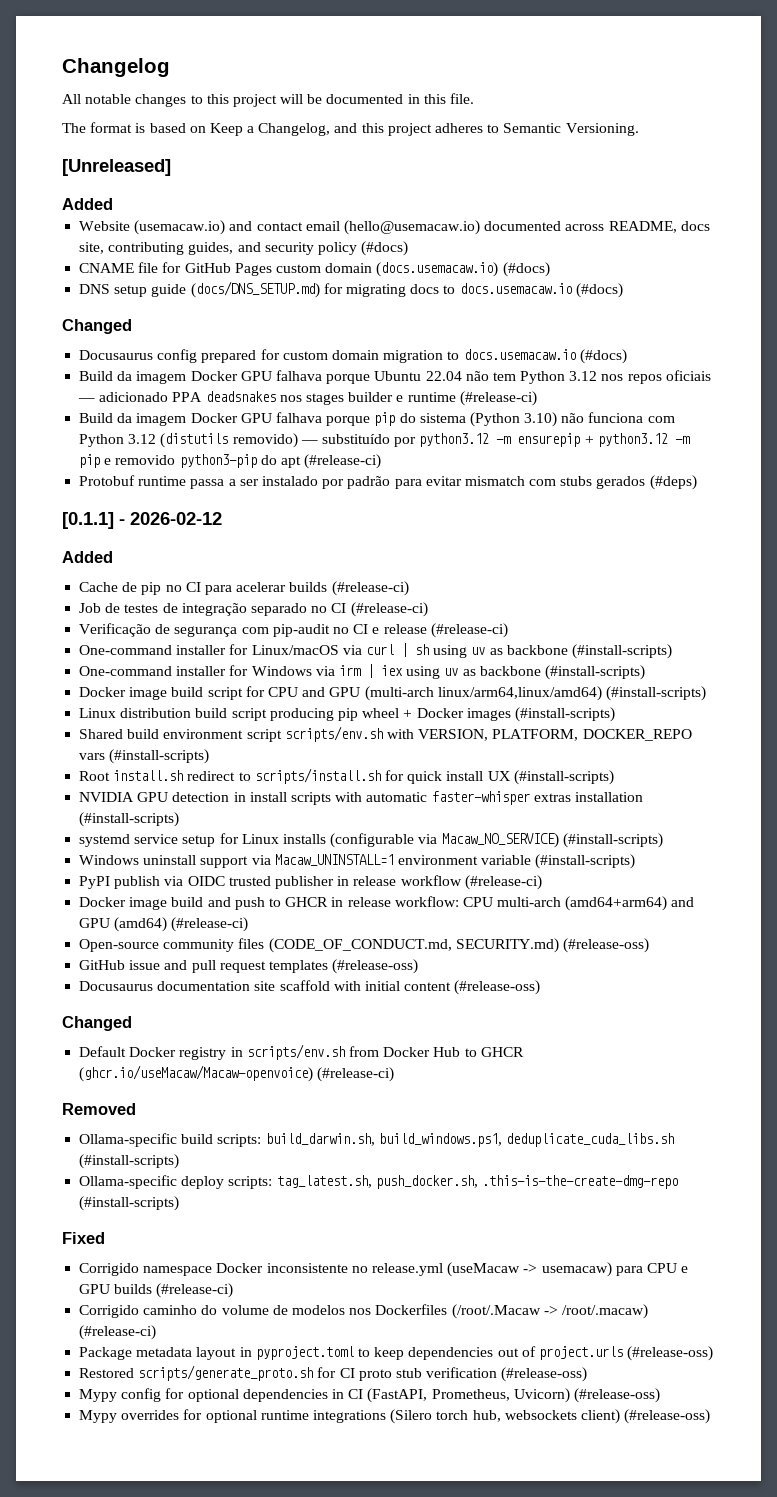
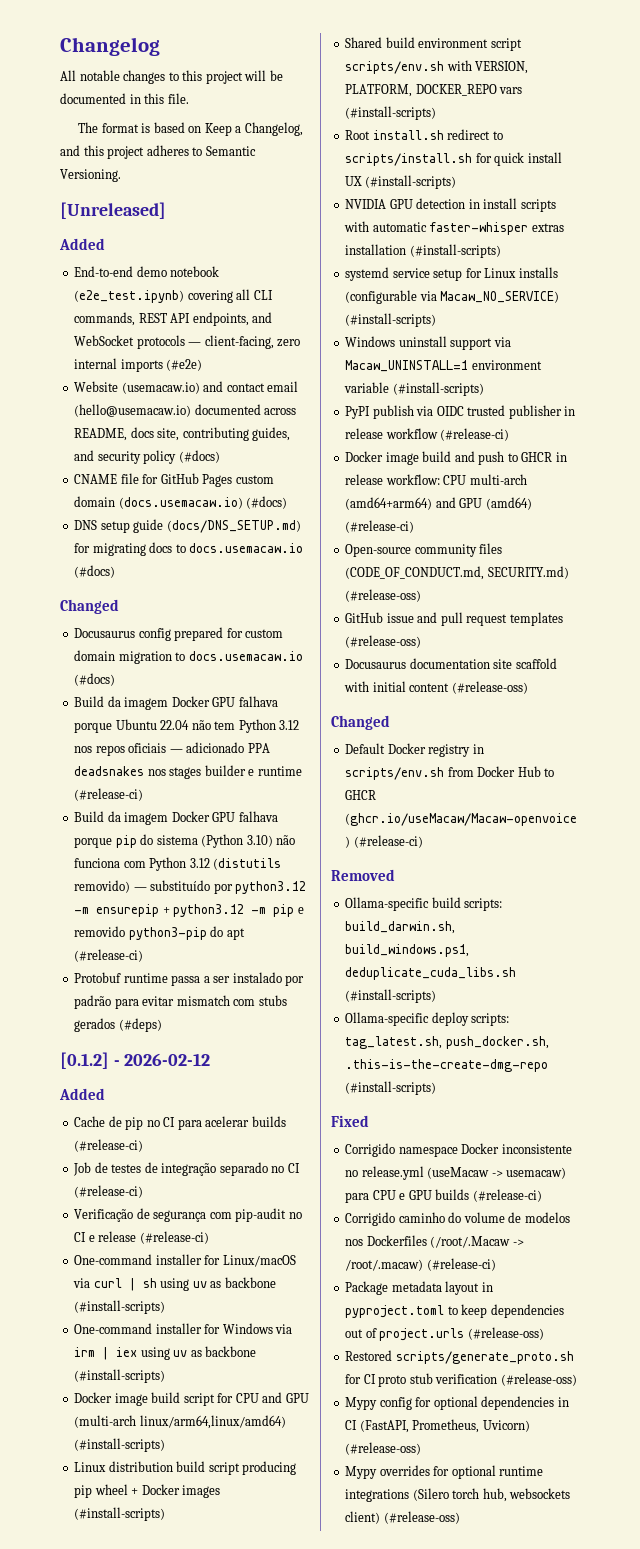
+ End-to-end demo notebook (e2e_test.ipynb) covering all CLI commands, REST API endpoints, and WebSocket protocols — client-facing, zero internal imports (#e2e)
- [0.1.1] - 2026-02-12
+ [0.1.2] - 2026-02-12

